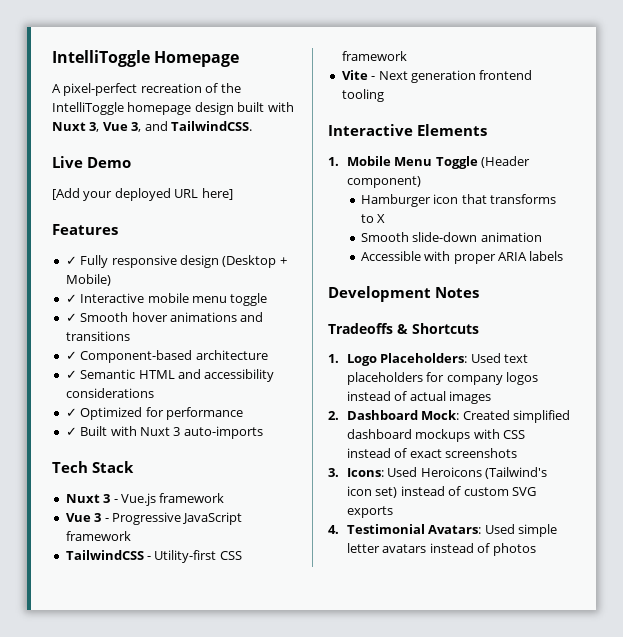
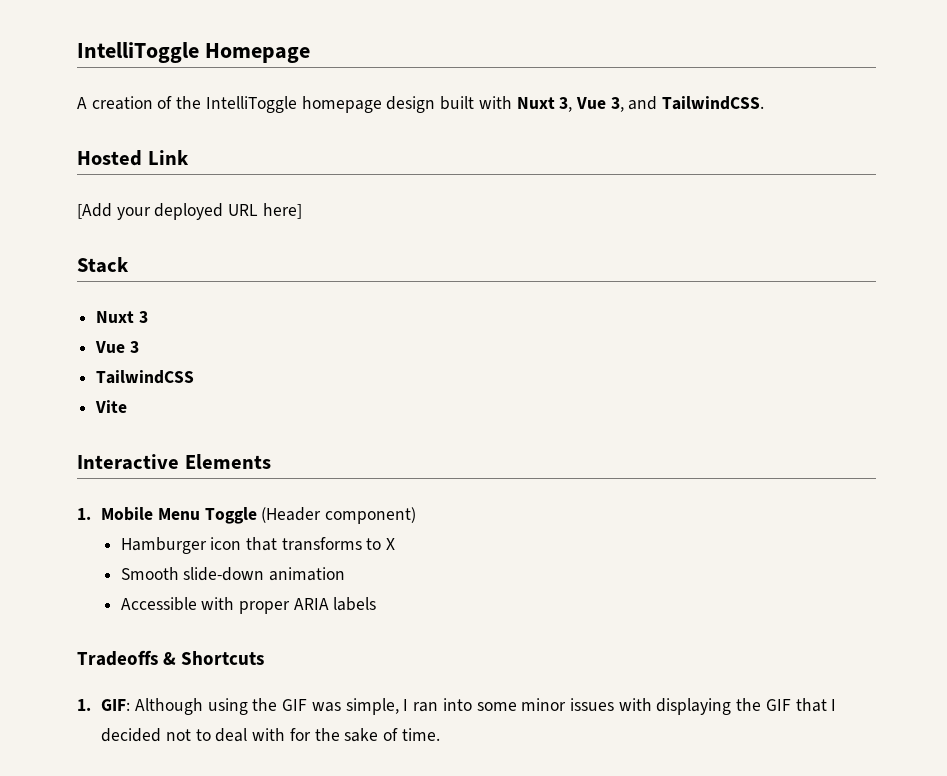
- A pixel-perfect recreation of the IntelliToggle homepage design built with Nuxt 3, Vue 3, and TailwindCSS.
+ A creation of the IntelliToggle homepage design built with Nuxt 3, Vue 3, and TailwindCSS.
- Live Demo
+ Hosted Link
- Features
- ✓ Fully responsive design (Desktop + Mobile)
- ✓ Interactive mobile menu toggle
- ✓ Smooth hover animations and transitions
- ✓ Component-based architecture
- ✓ Semantic HTML and accessibility considerations
- ✓ Optimized for performance
- ✓ Built with Nuxt 3 auto-imports
- Tech Stack
+ Stack
- Nuxt 3 - Vue.js framework
+ Nuxt 3
- Vue 3 - Progressive JavaScript framework
- TailwindCSS - Utility-first CSS framework
- Vite - Next generation frontend tooling
+ Vue 3
+ TailwindCSS
+ Vite
- Development Notes
- 1. Logo Placeholders: Used text placeholders for company logos instead of actual images
- 2. Dashboard Mock: Created simplified dashboard mockups with CSS instead of exact screenshots
- 3. Icons: Used Heroicons (Tailwind's icon set) instead of custom SVG exports
- 4. Testimonial Avatars: Used simple letter avatars instead of photos
+ 1. GIF: Although using the GIF was simple, I ran into some minor issues with displaying the GIF that I decided not to deal with for the sake of time.

